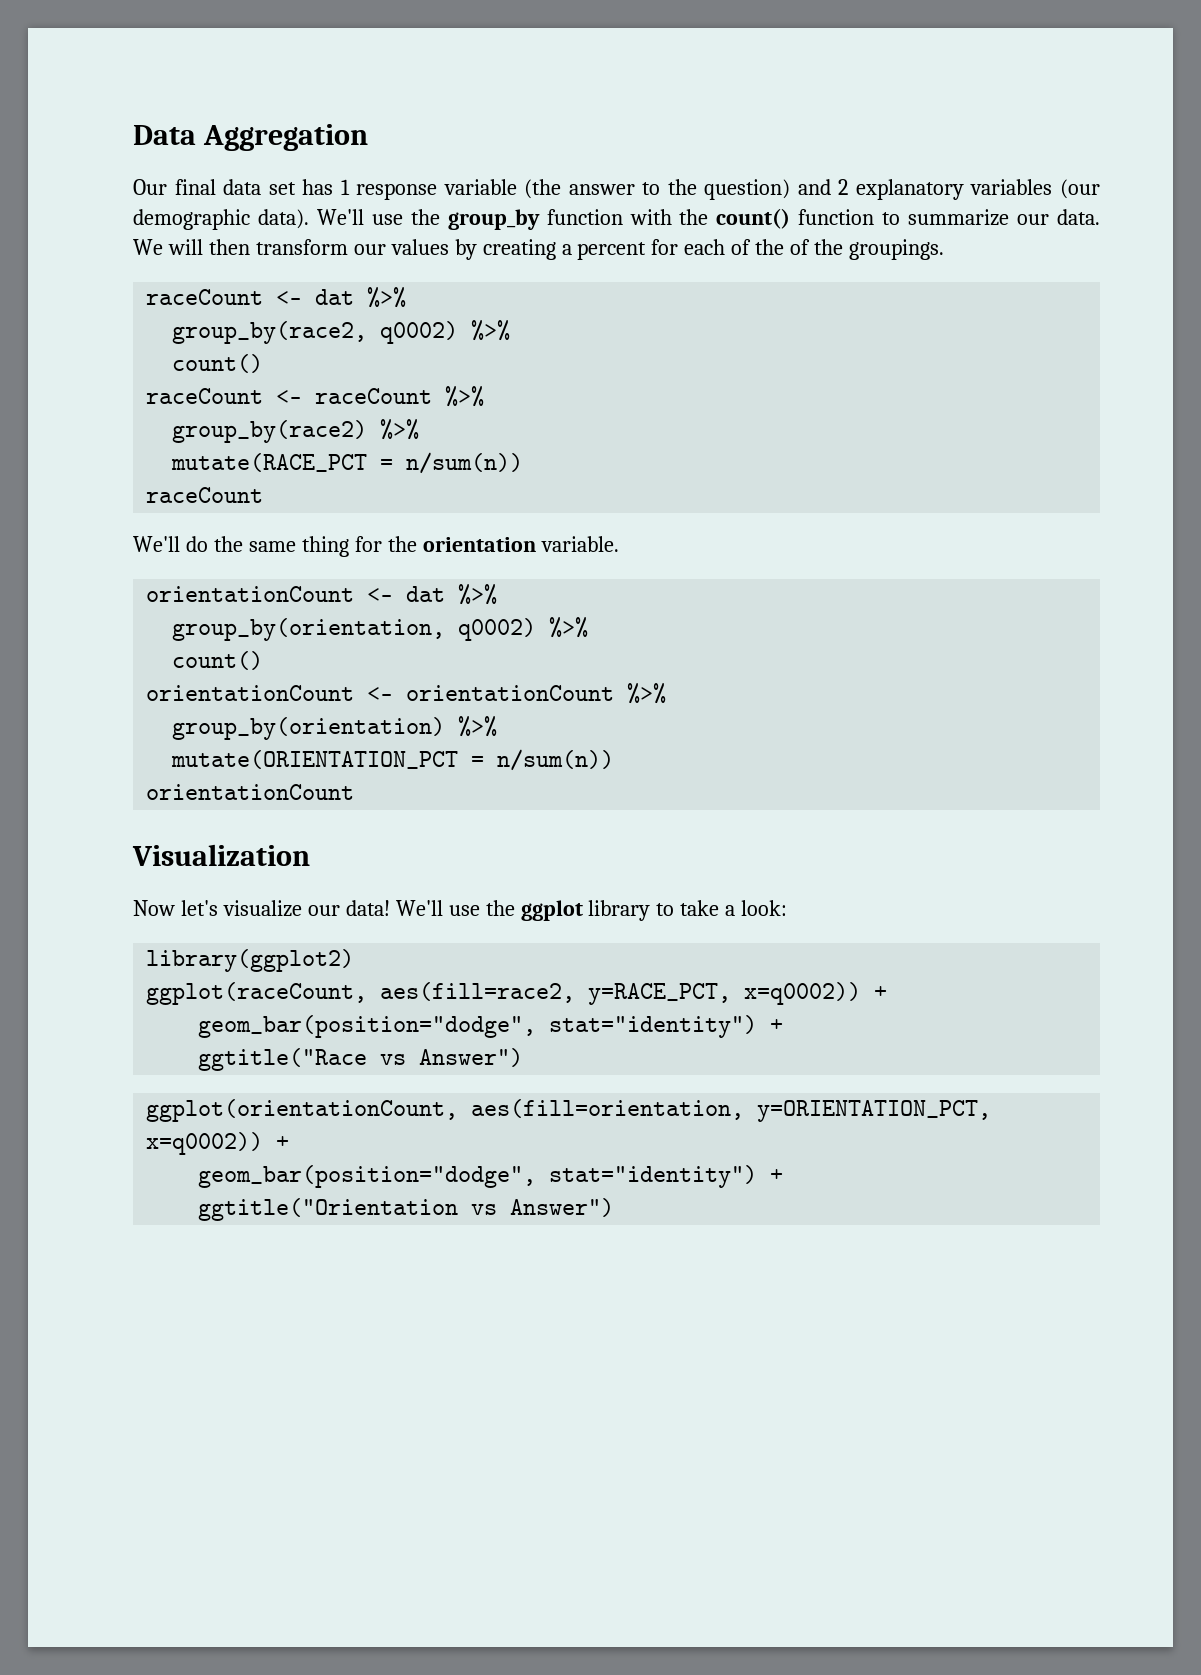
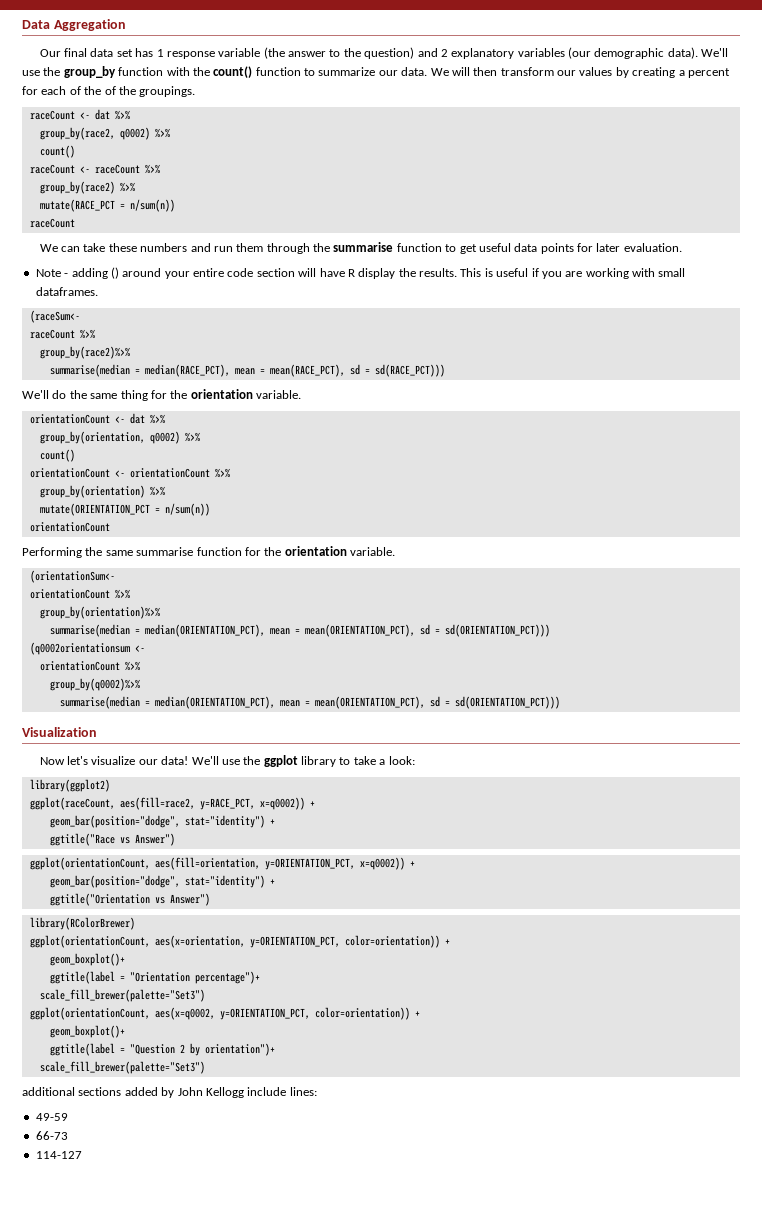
+ We can take these numbers and run them through the summarise function to get useful data points for later evaluation.
+ Note - adding () around your entire code section will have R display the results. This is useful if you are working with small dataframes.
+ (raceSum<-
+ raceCount %>%
+ group_by(race2)%>%
+ summarise(median = median(RACE_PCT), mean = mean(RACE_PCT), sd = sd(RACE_PCT)))
+ Performing the same summarise function for the orientation variable.
+ (orientationSum<-
+ orientationCount %>%
+ group_by(orientation)%>%
+ summarise(median = median(ORIENTATION_PCT), mean = mean(ORIENTATION_PCT), sd = sd(ORIENTATION_PCT)))
+ (q0002orientationsum <-
+ orientationCount %>%
+ group_by(q0002)%>%
+ summarise(median = median(ORIENTATION_PCT), mean = mean(ORIENTATION_PCT), sd = sd(ORIENTATION_PCT)))
+ library(RColorBrewer)
+ ggplot(orientationCount, aes(x=orientation, y=ORIENTATION_PCT, color=orientation)) +
+ geom_boxplot()+
+ ggtitle(label = "Orientation percentage")+
+ scale_fill_brewer(palette="Set3")
+ ggplot(orientationCount, aes(x=q0002, y=ORIENTATION_PCT, color=orientation)) +
+ geom_boxplot()+
+ ggtitle(label = "Question 2 by orientation")+
+ scale_fill_brewer(palette="Set3")
+ additional sections added by John Kellogg include lines:
+ 49-59
+ 66-73
+ 114-127

